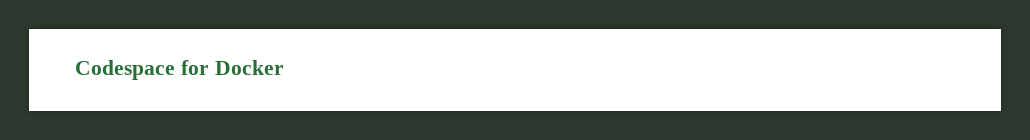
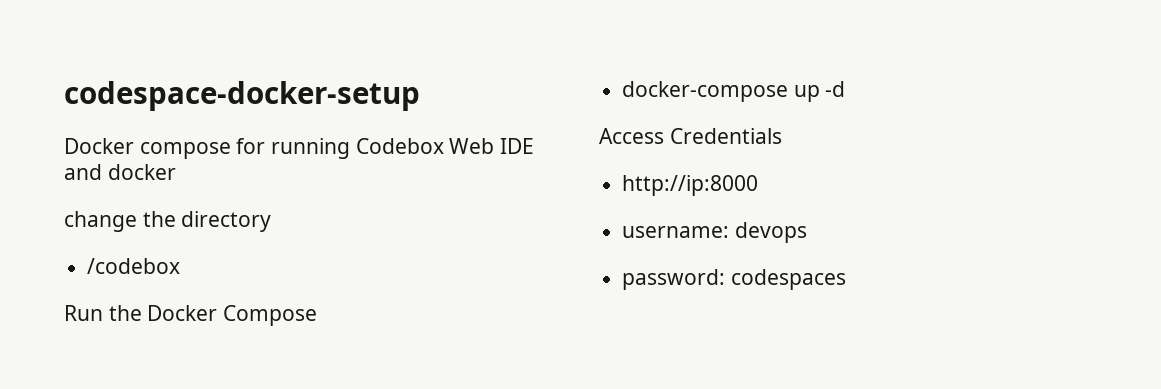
- Codespace for Docker
+ codespace-docker-setup
+ Docker compose for running Codebox Web IDE and docker
+ change the directory
+ /codebox
+ Run the Docker Compose
+ docker-compose up -d
+ Access Credentials
+ http://ip:8000
+ username: devops
+ password: codespaces

